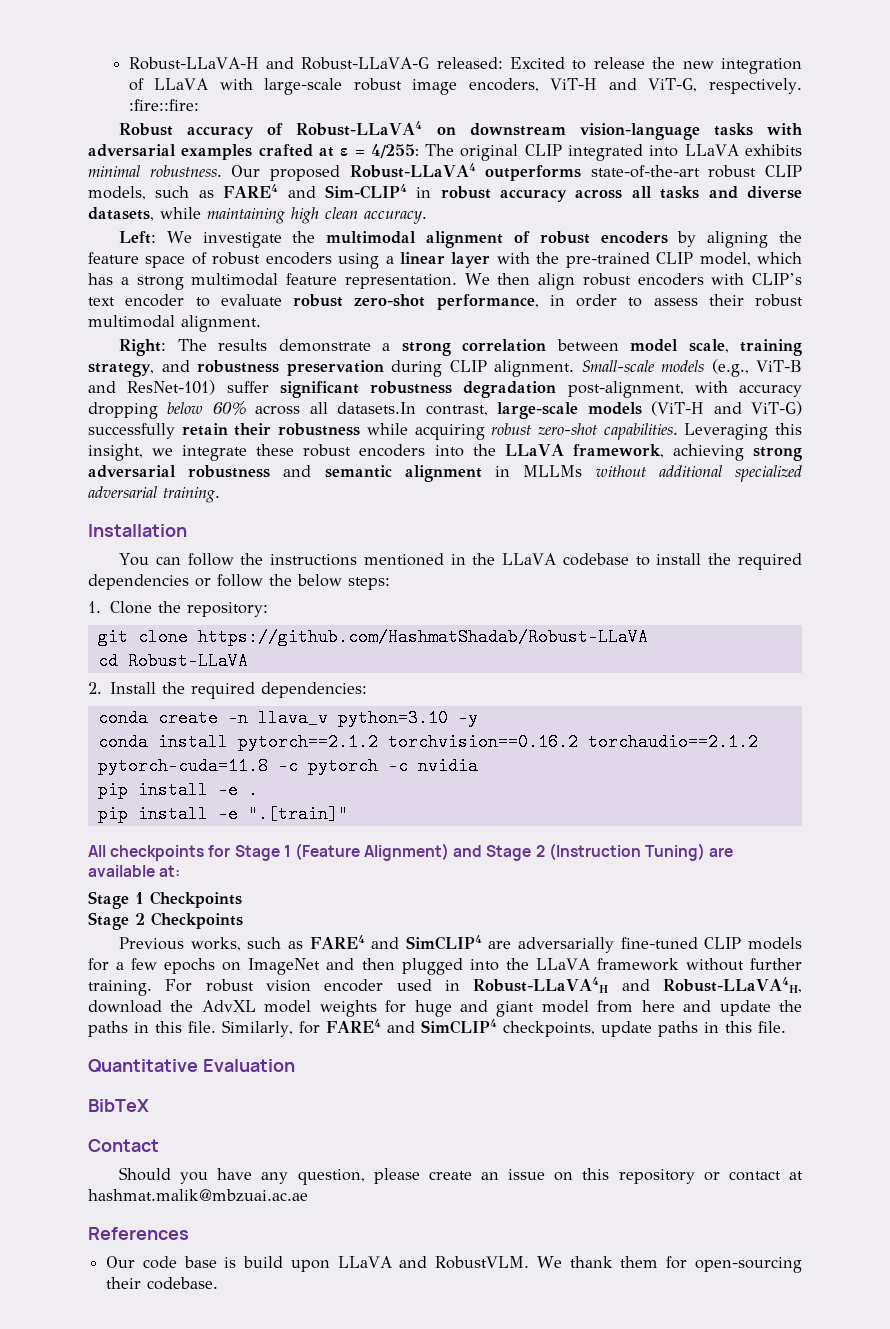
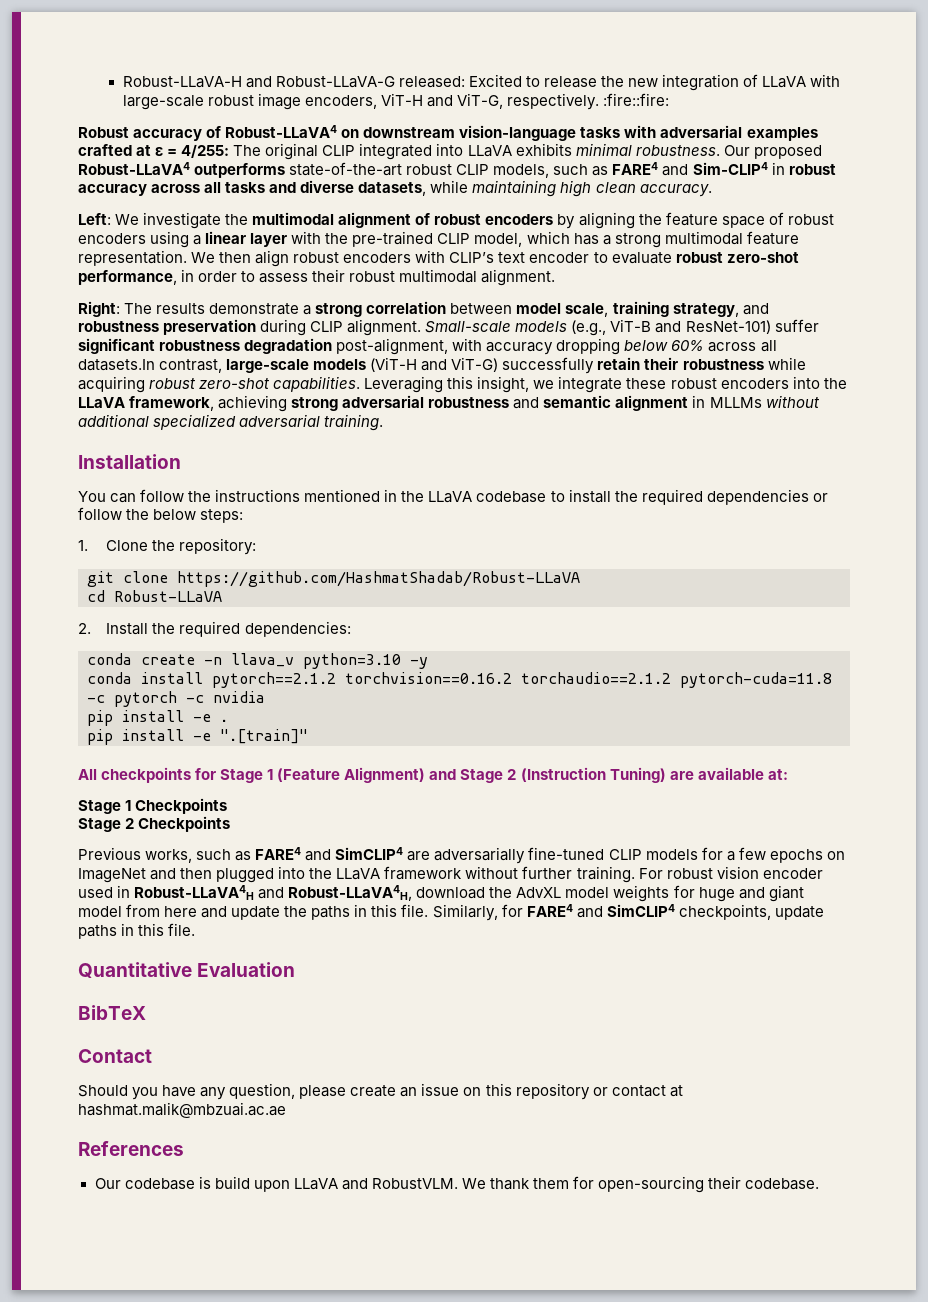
- Our code base is build upon LLaVA and RobustVLM.
+ Our codebase is build upon LLaVA and RobustVLM.

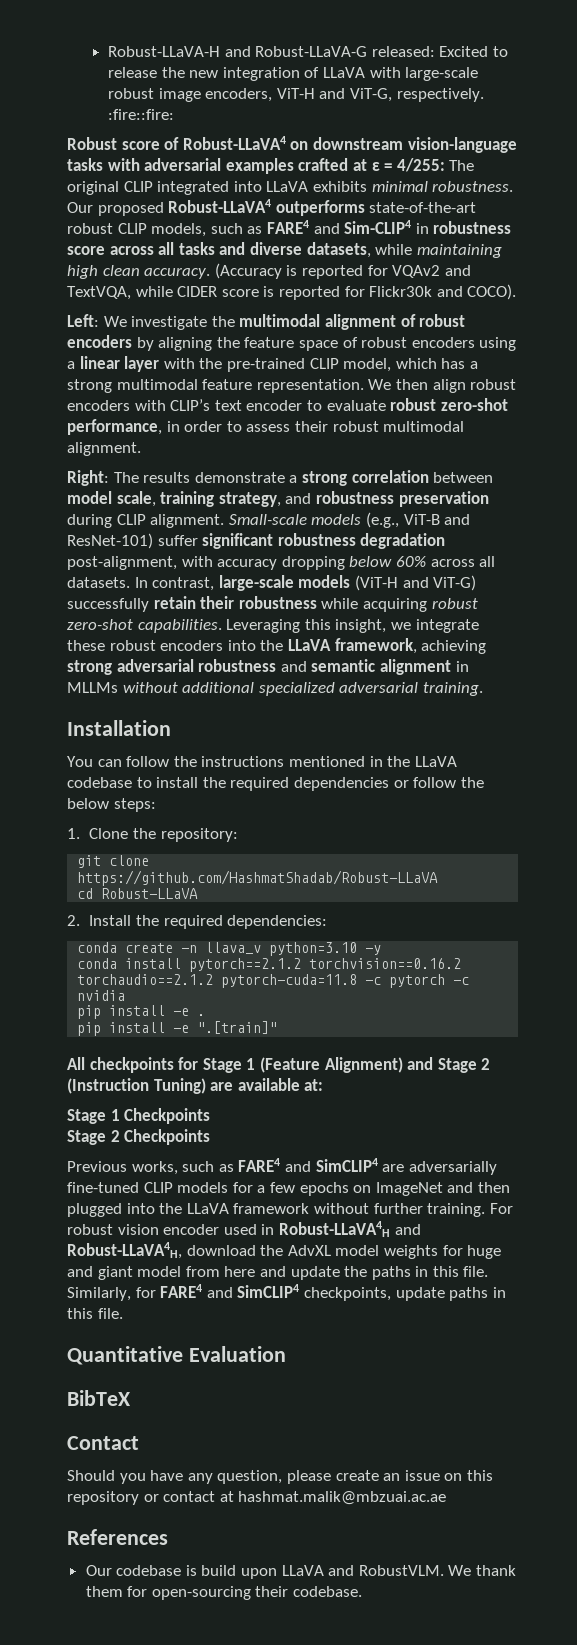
- Robust accuracy of Robust-LLaVA4 on downstream vision-language tasks with adversarial examples crafted at ε = 4/255: The original CLIP integrated into LLaVA exhibits minimal robustness.
+ Robust score of Robust-LLaVA4 on downstream vision-language tasks with adversarial examples crafted at ε = 4/255: The original CLIP integrated into LLaVA exhibits minimal robustness.
- Our proposed Robust-LLaVA4 outperforms state-of-the-art robust CLIP models, such as FARE4 and Sim-CLIP4 in robust accuracy across all tasks and diverse datasets, while maintaining high clean accuracy.
+ Our proposed Robust-LLaVA4 outperforms state-of-the-art robust CLIP models, such as FARE4 and Sim-CLIP4 in robustness score across all tasks and diverse datasets, while maintaining high clean accuracy. (Accuracy is reported for VQAv2 and TextVQA, while CIDER score is reported for Flickr30k and COCO).
- Small-scale models (e.g., ViT-B and ResNet-101) suffer significant robustness degradation post-alignment, with accuracy dropping below 60% across all datasets.In contrast, large-scale models (ViT-H and ViT-G) successfully retain their robustness while acquiring robust zero-shot capabilities.
+ Small-scale models (e.g., ViT-B and ResNet-101) suffer significant robustness degradation post-alignment, with accuracy dropping below 60% across all datasets. In contrast, large-scale models (ViT-H and ViT-G) successfully retain their robustness while acquiring robust zero-shot capabilities.

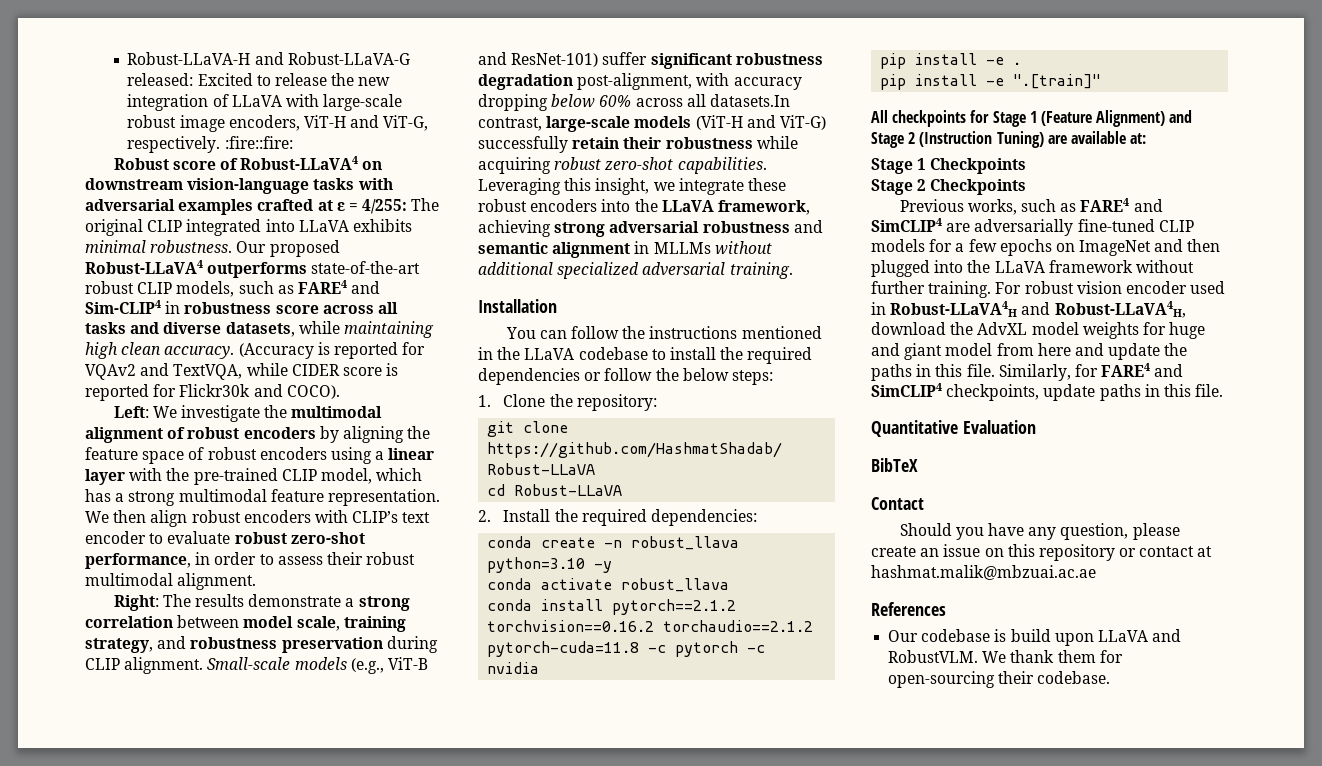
- Small-scale models (e.g., ViT-B and ResNet-101) suffer significant robustness degradation post-alignment, with accuracy dropping below 60% across all datasets. In contrast, large-scale models (ViT-H and ViT-G) successfully retain their robustness while acquiring robust zero-shot capabilities.
+ Small-scale models (e.g., ViT-B and ResNet-101) suffer significant robustness degradation post-alignment, with accuracy dropping below 60% across all datasets.In contrast, large-scale models (ViT-H and ViT-G) successfully retain their robustness while acquiring robust zero-shot capabilities.
- conda create -n llava_v python=3.10 -y
+ conda create -n robust_llava python=3.10 -y
+ conda activate robust_llava

